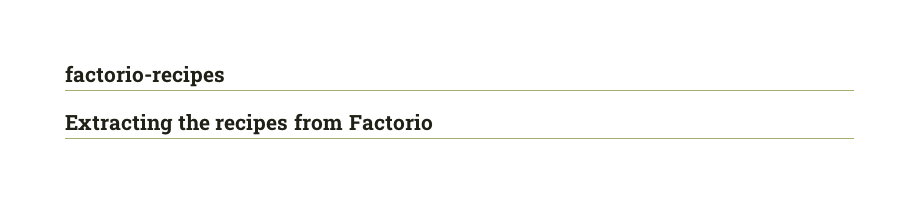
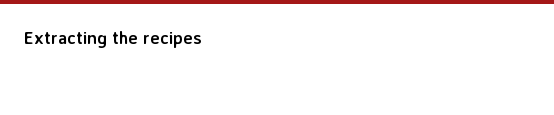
- factorio-recipes
- Extracting the recipes from Factorio
+ Extracting the recipes

